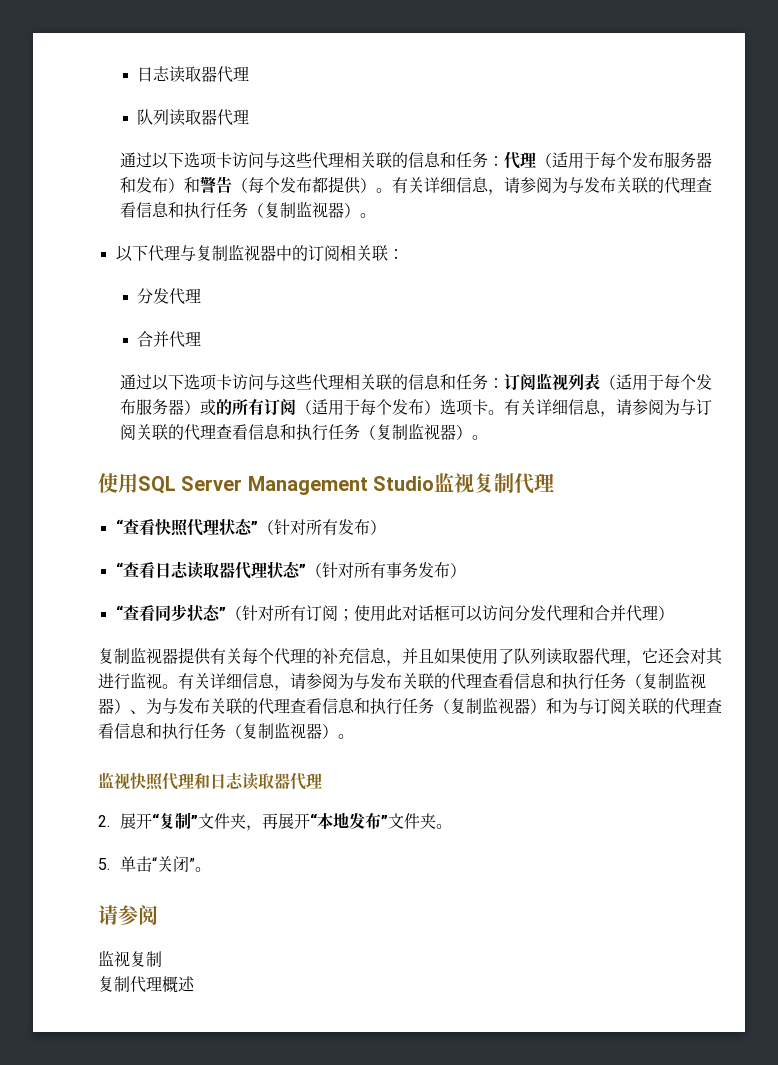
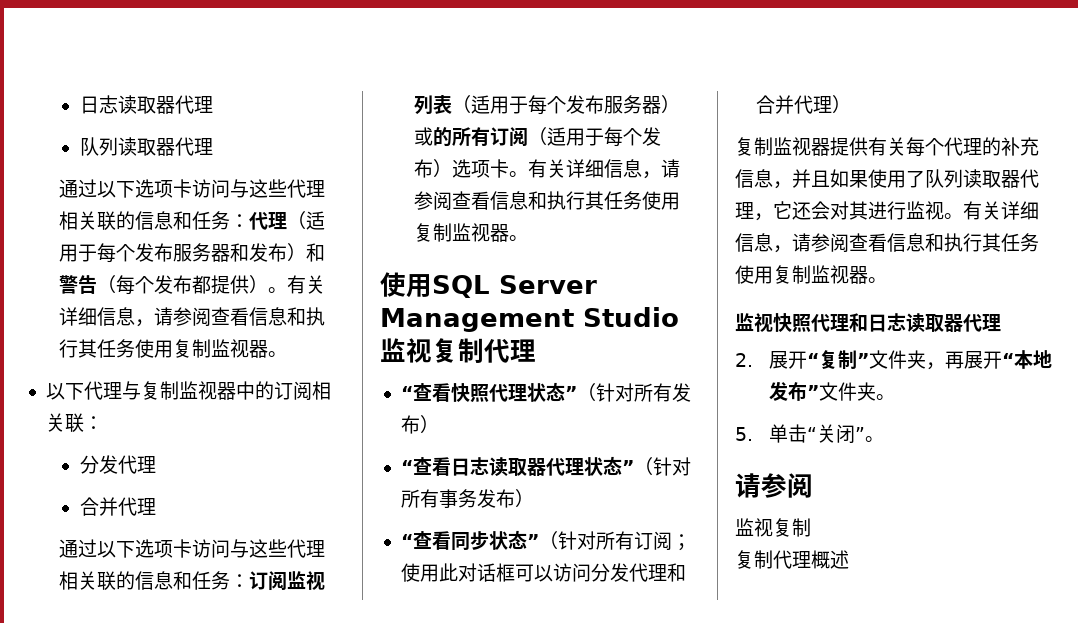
- 通过以下选项卡访问与这些代理相关联的信息和任务：代理（适用于每个发布服务器和发布）和警告（每个发布都提供）。有关详细信息，请参阅为与发布关联的代理查看信息和执行任务（复制监视器）。
+ 通过以下选项卡访问与这些代理相关联的信息和任务：代理（适用于每个发布服务器和发布）和警告（每个发布都提供）。有关详细信息，请参阅查看信息和执行其任务使用复制监视器。
- 通过以下选项卡访问与这些代理相关联的信息和任务：订阅监视列表（适用于每个发布服务器）或的所有订阅（适用于每个发布）选项卡。有关详细信息，请参阅为与订阅关联的代理查看信息和执行任务（复制监视器）。
+ 通过以下选项卡访问与这些代理相关联的信息和任务：订阅监视列表（适用于每个发布服务器）或的所有订阅（适用于每个发布）选项卡。有关详细信息，请参阅查看信息和执行其任务使用复制监视器。
- 复制监视器提供有关每个代理的补充信息，并且如果使用了队列读取器代理，它还会对其进行监视。有关详细信息，请参阅为与发布关联的代理查看信息和执行任务（复制监视器）、为与发布关联的代理查看信息和执行任务（复制监视器）和为与订阅关联的代理查看信息和执行任务（复制监视器）。
+ 复制监视器提供有关每个代理的补充信息，并且如果使用了队列读取器代理，它还会对其进行监视。有关详细信息，请参阅查看信息和执行其任务使用复制监视器。

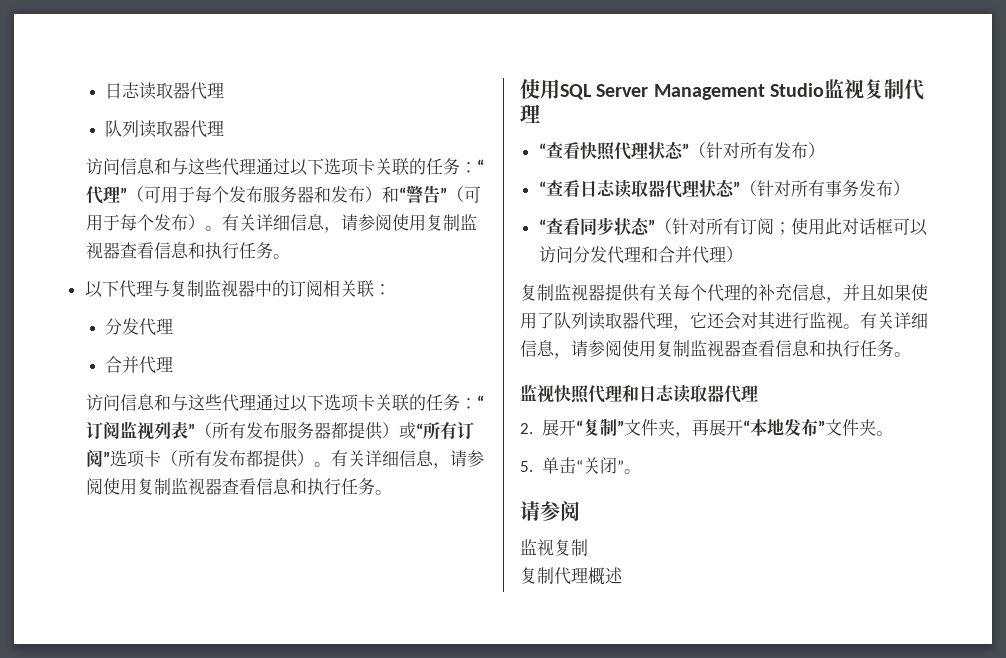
- 通过以下选项卡访问与这些代理相关联的信息和任务：代理（适用于每个发布服务器和发布）和警告（每个发布都提供）。有关详细信息，请参阅查看信息和执行其任务使用复制监视器。
+ 访问信息和与这些代理通过以下选项卡关联的任务：“代理”（可用于每个发布服务器和发布）和“警告”（可用于每个发布）。有关详细信息，请参阅使用复制监视器查看信息和执行任务。
- 通过以下选项卡访问与这些代理相关联的信息和任务：订阅监视列表（适用于每个发布服务器）或的所有订阅（适用于每个发布）选项卡。有关详细信息，请参阅查看信息和执行其任务使用复制监视器。
+ 访问信息和与这些代理通过以下选项卡关联的任务：“订阅监视列表”（所有发布服务器都提供）或“所有订阅”选项卡（所有发布都提供）。有关详细信息，请参阅使用复制监视器查看信息和执行任务。
- 复制监视器提供有关每个代理的补充信息，并且如果使用了队列读取器代理，它还会对其进行监视。有关详细信息，请参阅查看信息和执行其任务使用复制监视器。
+ 复制监视器提供有关每个代理的补充信息，并且如果使用了队列读取器代理，它还会对其进行监视。有关详细信息，请参阅使用复制监视器查看信息和执行任务。

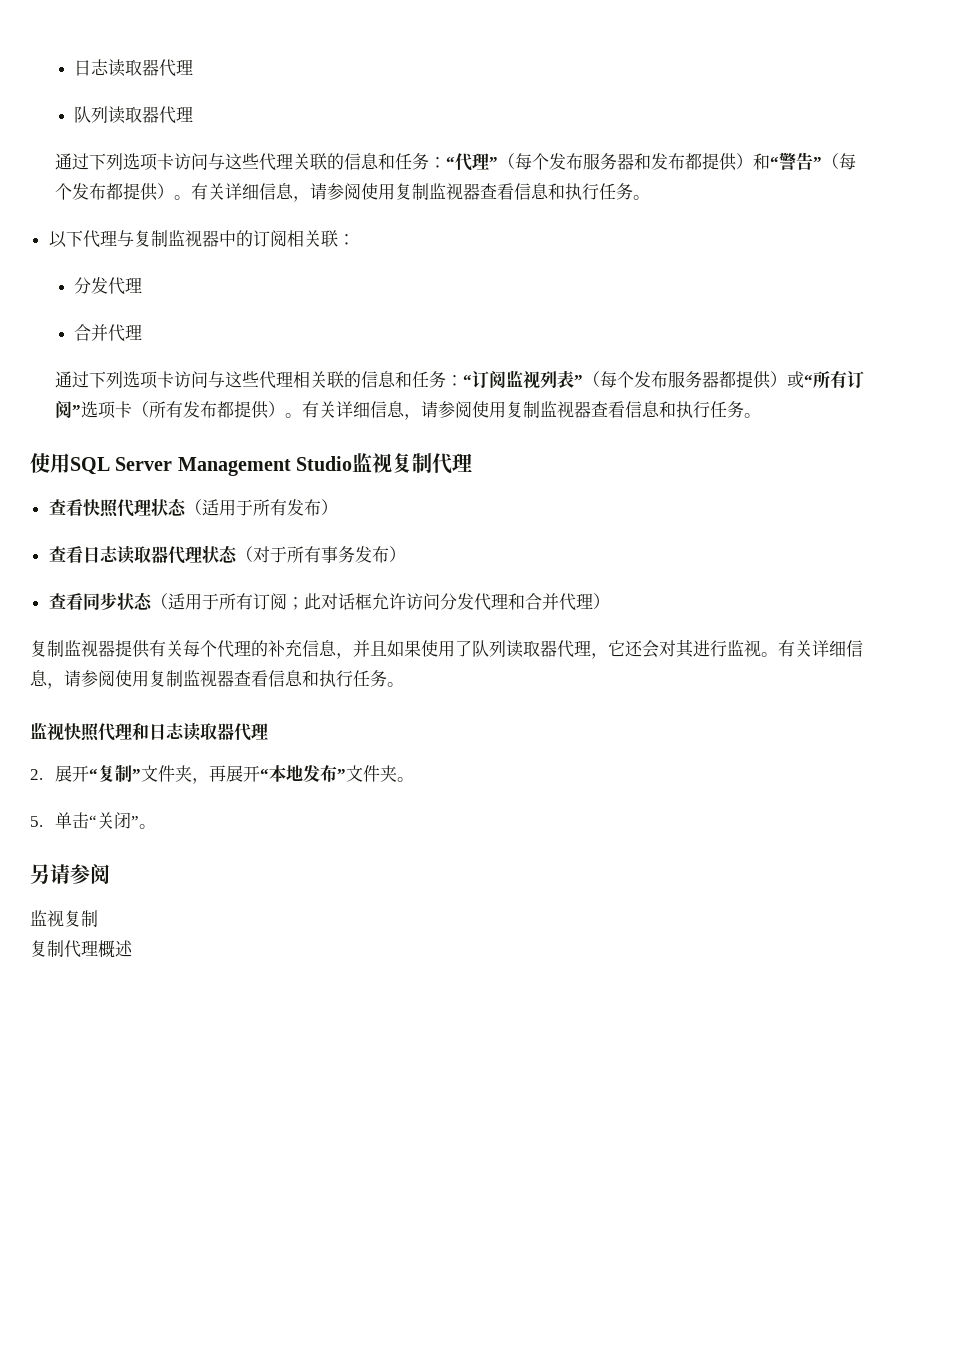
- 访问信息和与这些代理通过以下选项卡关联的任务：“代理”（可用于每个发布服务器和发布）和“警告”（可用于每个发布）。
+ 通过下列选项卡访问与这些代理关联的信息和任务：“代理”（每个发布服务器和发布都提供）和“警告”（每个发布都提供）。
- 访问信息和与这些代理通过以下选项卡关联的任务：“订阅监视列表”（所有发布服务器都提供）或“所有订阅”选项卡（所有发布都提供）。
+ 通过下列选项卡访问与这些代理相关联的信息和任务：“订阅监视列表”（每个发布服务器都提供）或“所有订阅”选项卡（所有发布都提供）。
- “查看快照代理状态”（针对所有发布）
+ 查看快照代理状态（适用于所有发布）
- “查看日志读取器代理状态”（针对所有事务发布）
+ 查看日志读取器代理状态（对于所有事务发布）
- “查看同步状态”（针对所有订阅；使用此对话框可以访问分发代理和合并代理）
+ 查看同步状态（适用于所有订阅；此对话框允许访问分发代理和合并代理）
  5.单击“关闭”。
- 请参阅
+ 另请参阅

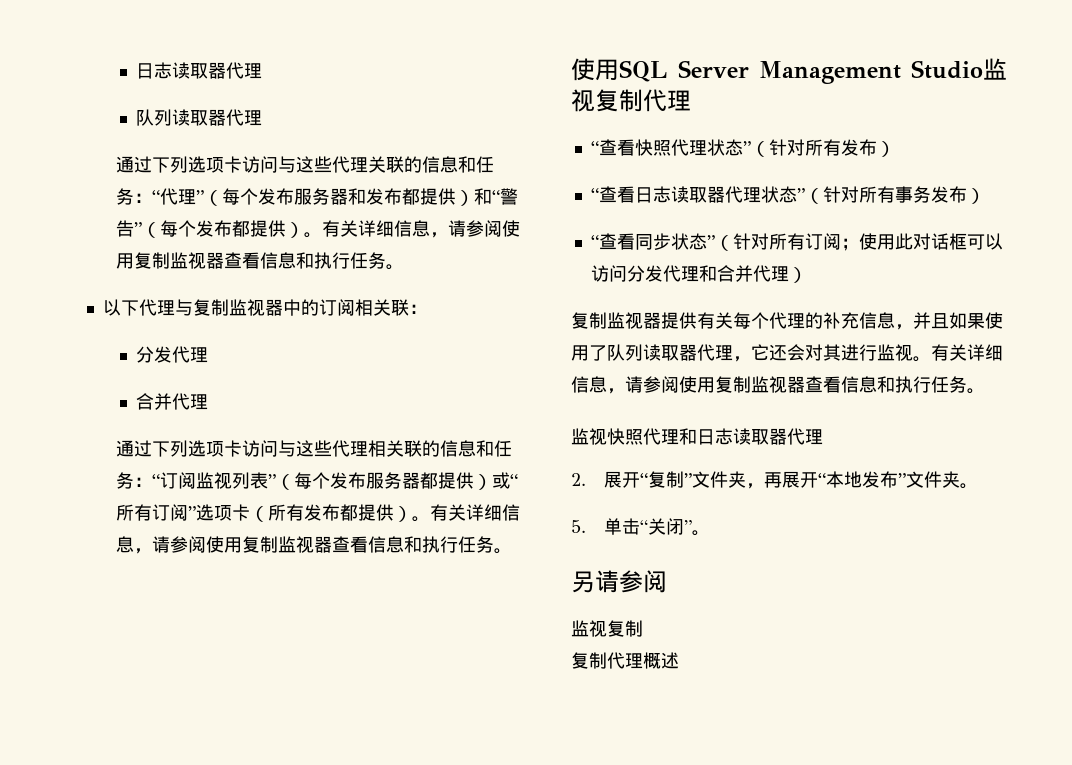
- 查看快照代理状态（适用于所有发布）
+ “查看快照代理状态”（针对所有发布）
- 查看日志读取器代理状态（对于所有事务发布）
+ “查看日志读取器代理状态”（针对所有事务发布）
- 查看同步状态（适用于所有订阅；此对话框允许访问分发代理和合并代理）
+ “查看同步状态”（针对所有订阅；使用此对话框可以访问分发代理和合并代理）

